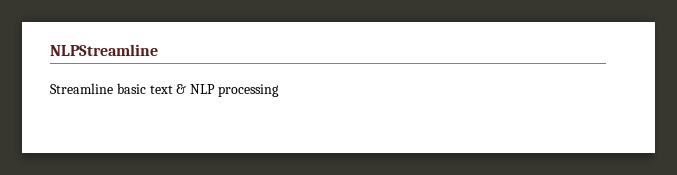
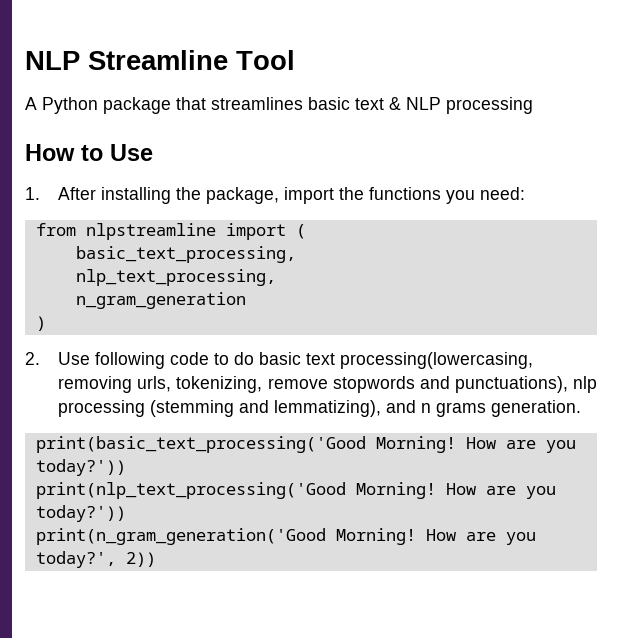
- NLPStreamline
- Streamline basic text & NLP processing
+ NLP Streamline Tool
+ A Python package that streamlines basic text & NLP processing
+ How to Use
+ 1. After installing the package, import the functions you need:
+ from nlpstreamline import (
+ basic_text_processing,
+ nlp_text_processing,
+ n_gram_generation
+ )
+ 2. Use following code to do basic text processing(lowercasing, removing urls, tokenizing, remove stopwords and punctuations), nlp processing (stemming and lemmatizing), and n grams generation.
+ print(basic_text_processing('Good Morning! How are you today?'))
+ print(nlp_text_processing('Good Morning! How are you today?'))
+ print(n_gram_generation('Good Morning! How are you today?', 2))

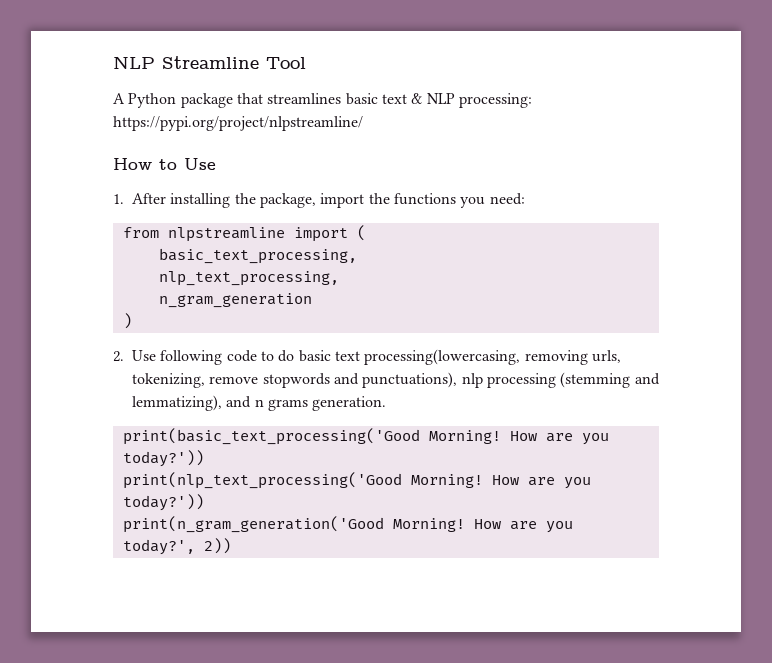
- A Python package that streamlines basic text & NLP processing
+ A Python package that streamlines basic text & NLP processing: https://pypi.org/project/nlpstreamline/

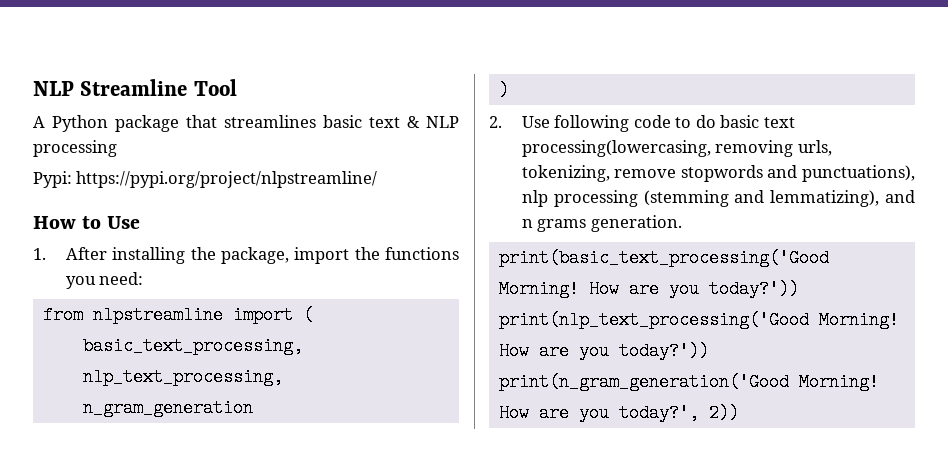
- A Python package that streamlines basic text & NLP processing: https://pypi.org/project/nlpstreamline/
+ A Python package that streamlines basic text & NLP processing
+ Pypi: https://pypi.org/project/nlpstreamline/

